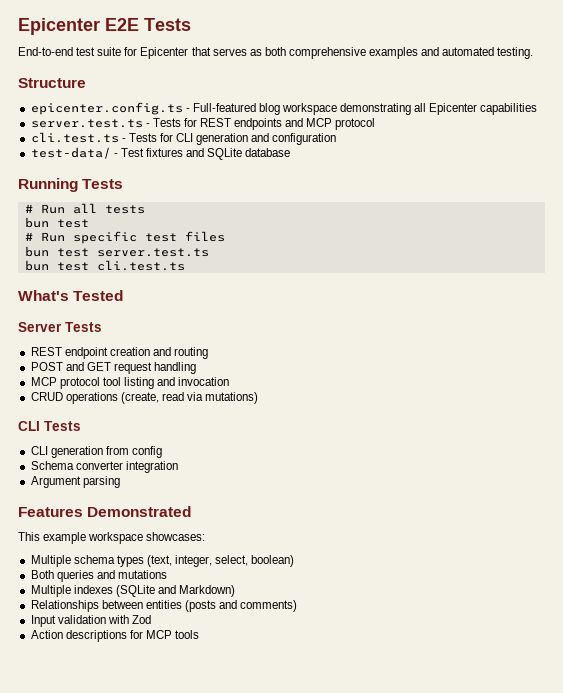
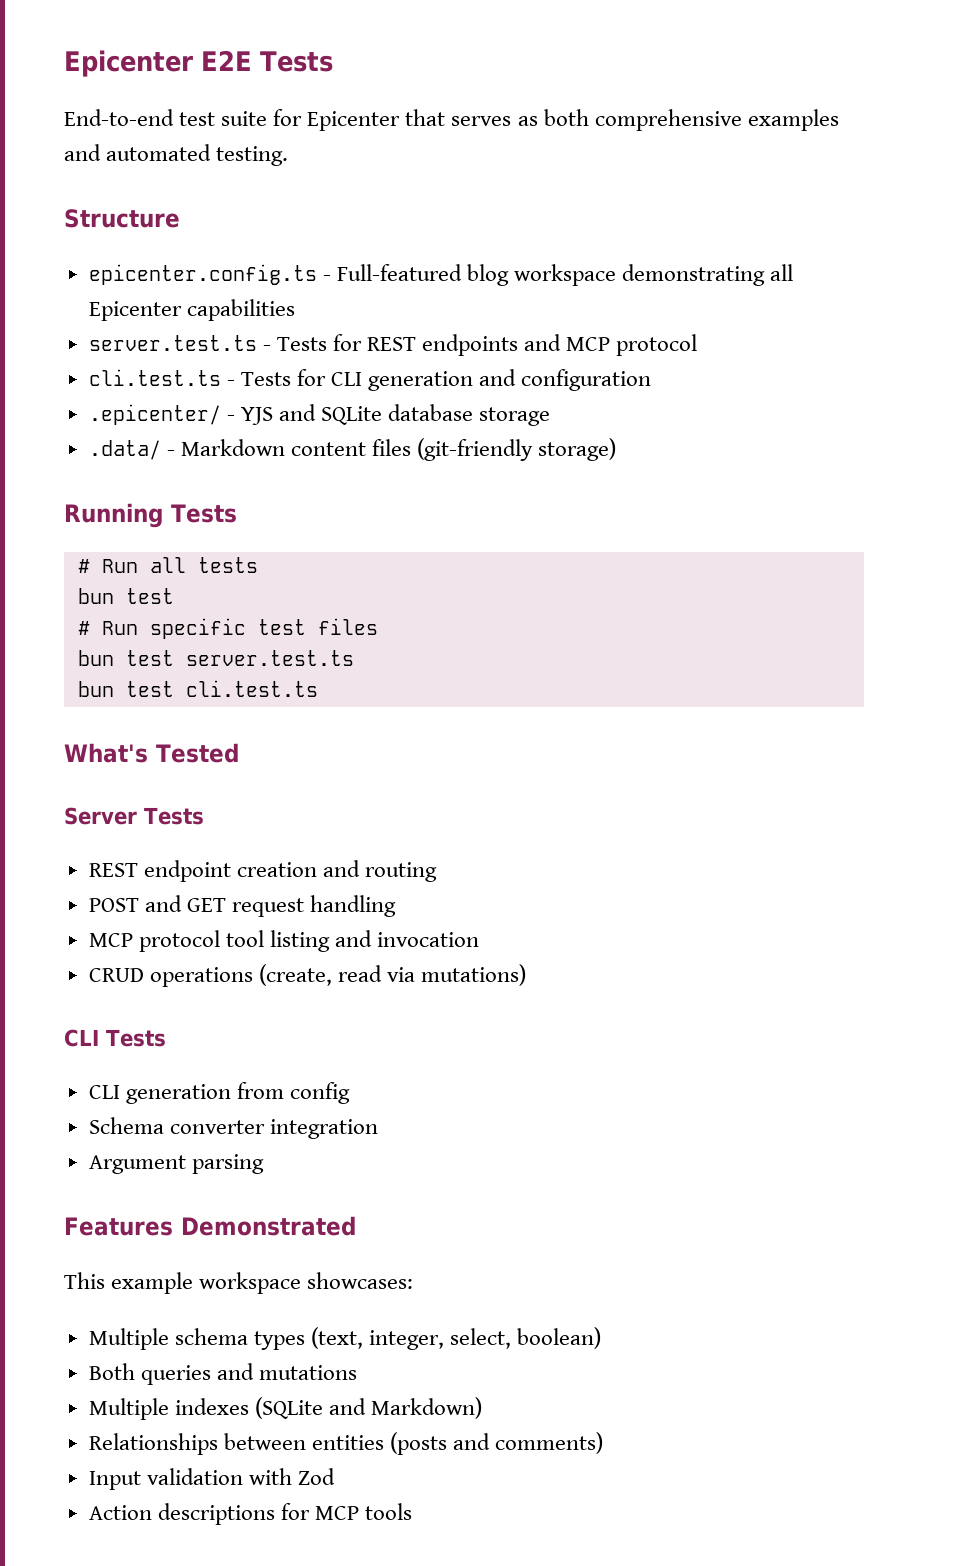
- test-data/ - Test fixtures and SQLite database
+ .epicenter/ - YJS and SQLite database storage
+ .data/ - Markdown content files (git-friendly storage)

